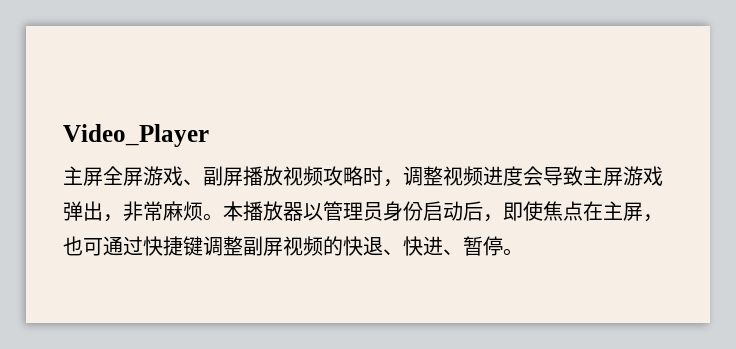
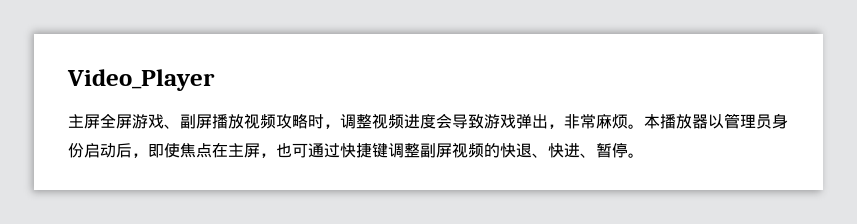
- 主屏全屏游戏、副屏播放视频攻略时，调整视频进度会导致主屏游戏弹出，非常麻烦。
+ 主屏全屏游戏、副屏播放视频攻略时，调整视频进度会导致游戏弹出，非常麻烦。

